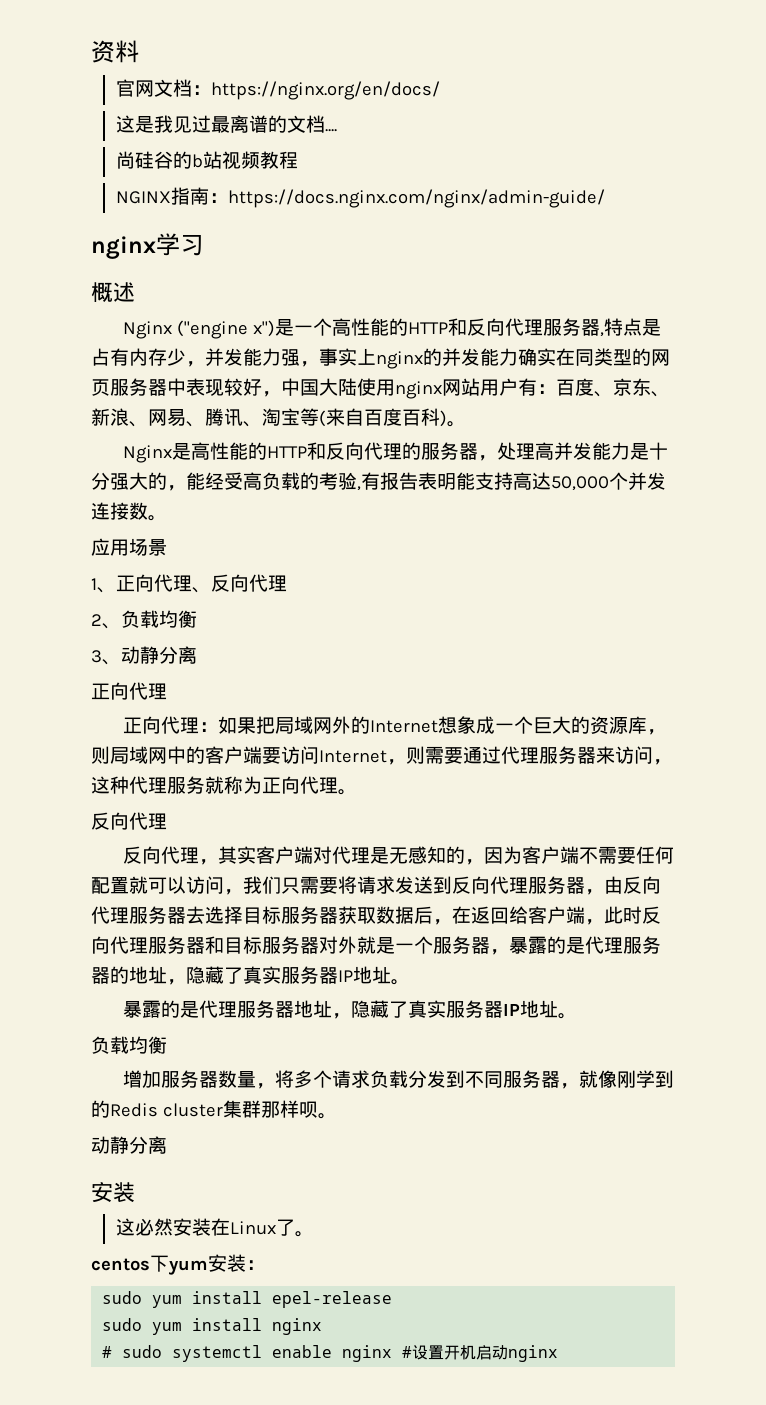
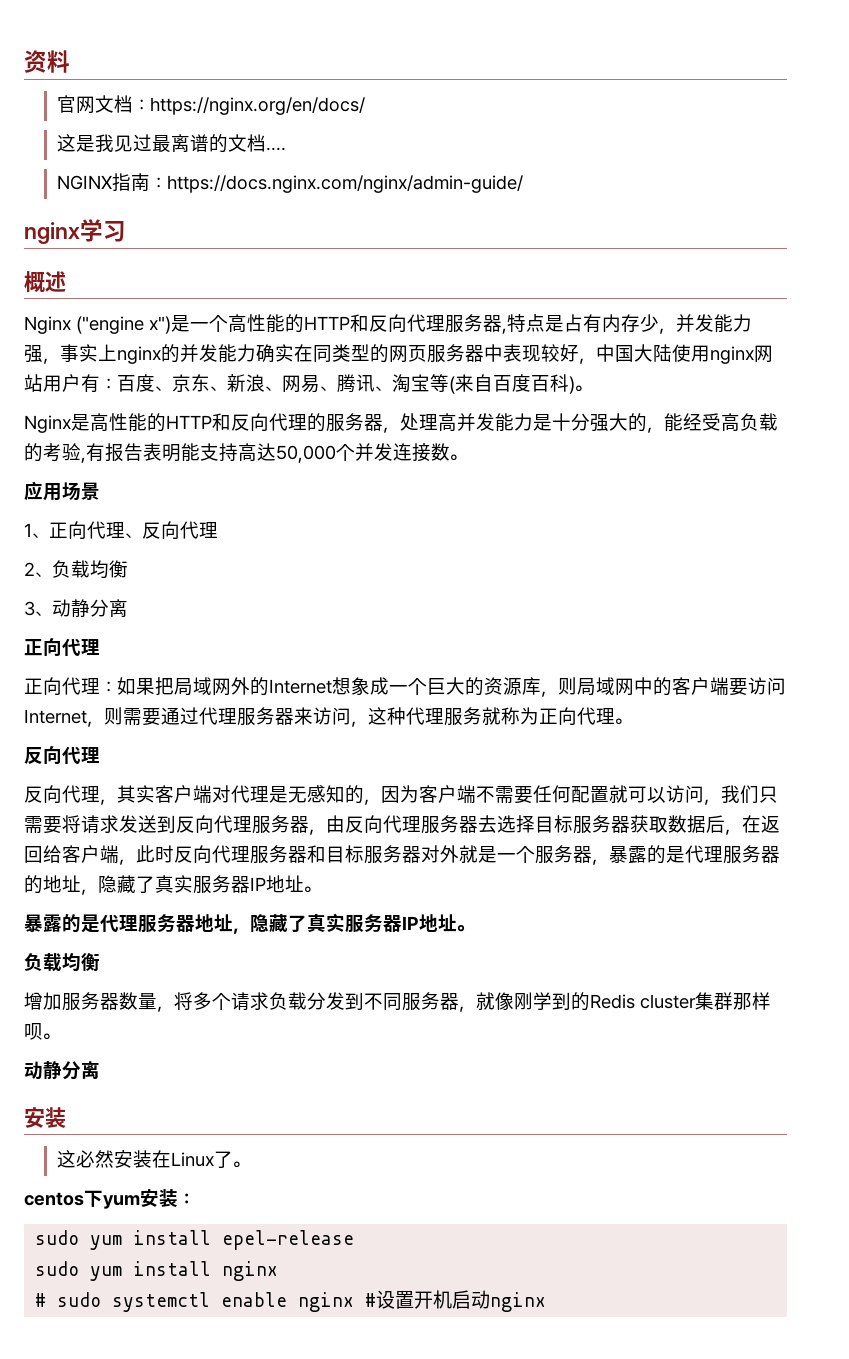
- 尚硅谷的b站视频教程

